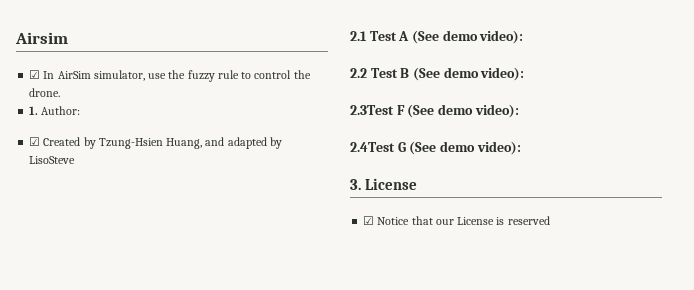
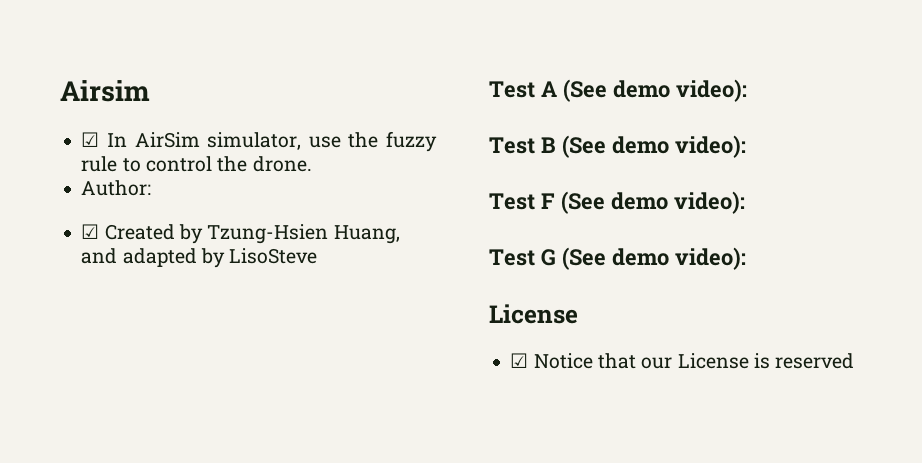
- 1. Author:
+ Author:
- 2.1 Test A (See demo video):
+ Test A (See demo video):
- 2.2 Test B (See demo video):
+ Test B (See demo video):
- 2.3Test F (See demo video):
+ Test F (See demo video):
- 2.4Test G (See demo video):
- 3. License
+ Test G (See demo video):
+ License

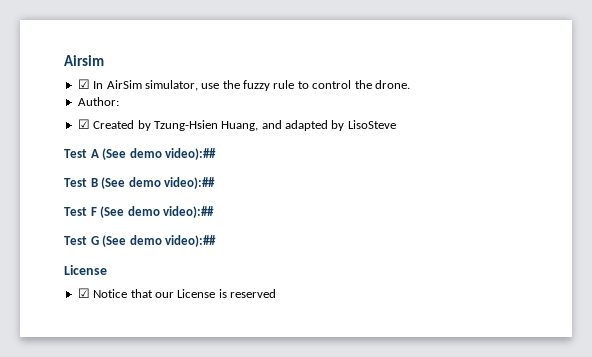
- Test A (See demo video):
+ Test A (See demo video):##
- Test B (See demo video):
+ Test B (See demo video):##
- Test F (See demo video):
+ Test F (See demo video):##
- Test G (See demo video):
+ Test G (See demo video):##

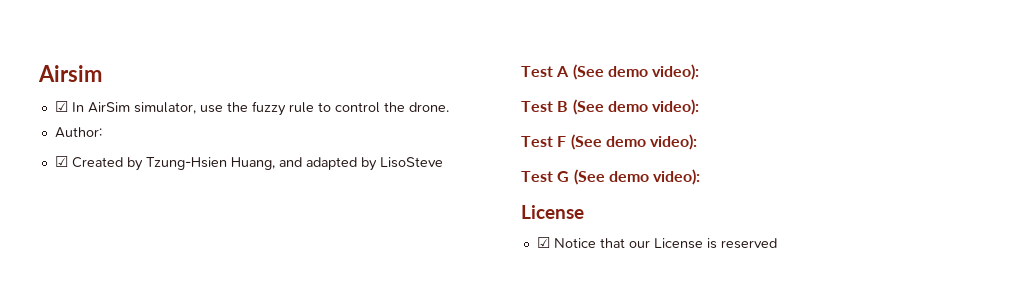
- Test A (See demo video):##
+ Test A (See demo video):
- Test B (See demo video):##
+ Test B (See demo video):
- Test F (See demo video):##
+ Test F (See demo video):
- Test G (See demo video):##
+ Test G (See demo video):

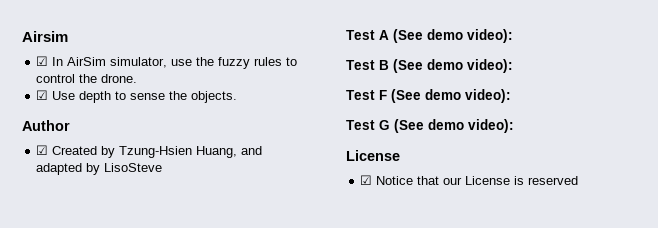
- ☑ In AirSim simulator, use the fuzzy rule to control the drone.
+ ☑ In AirSim simulator, use the fuzzy rules to control the drone.
- Author:
+ ☑ Use depth to sense the objects.
+ Author

